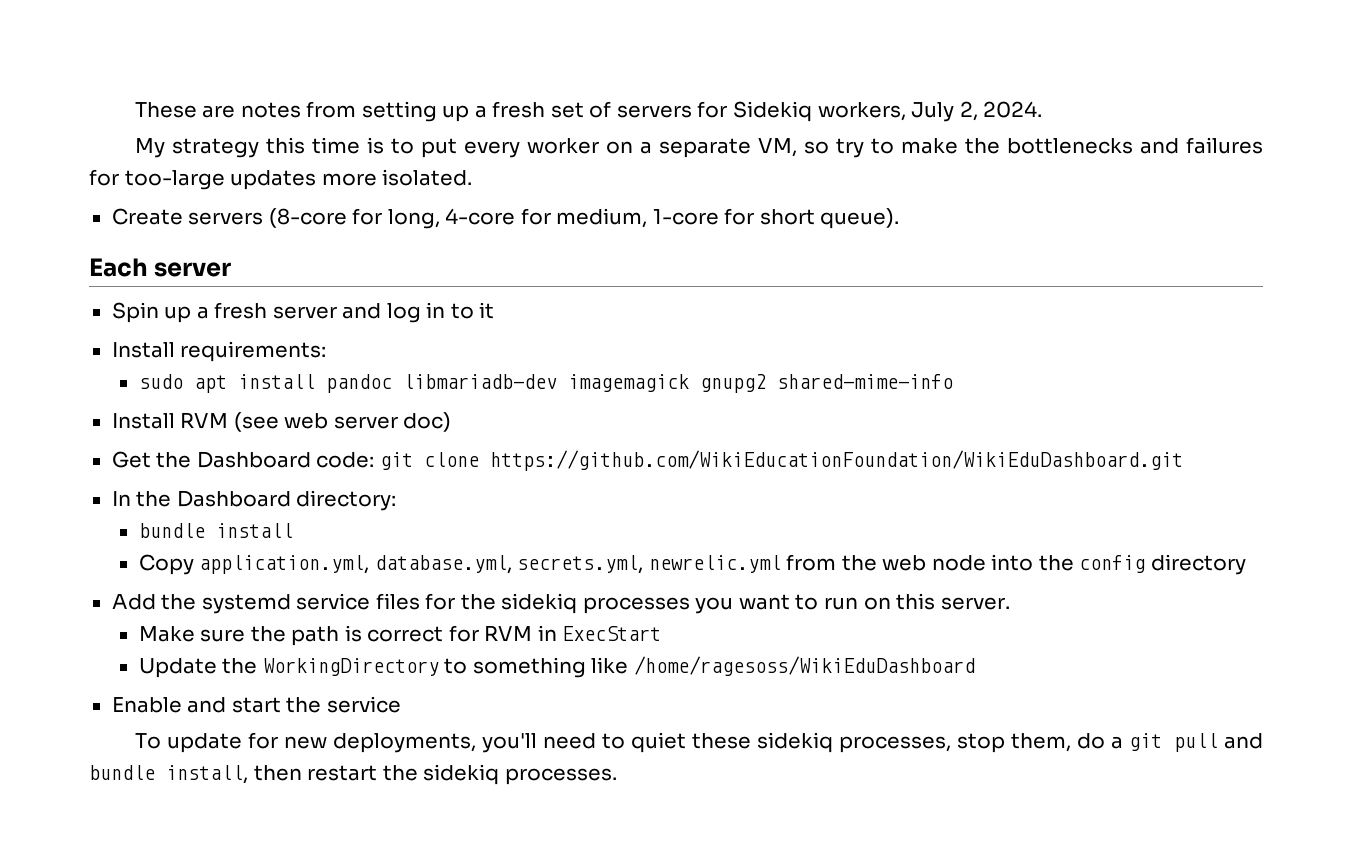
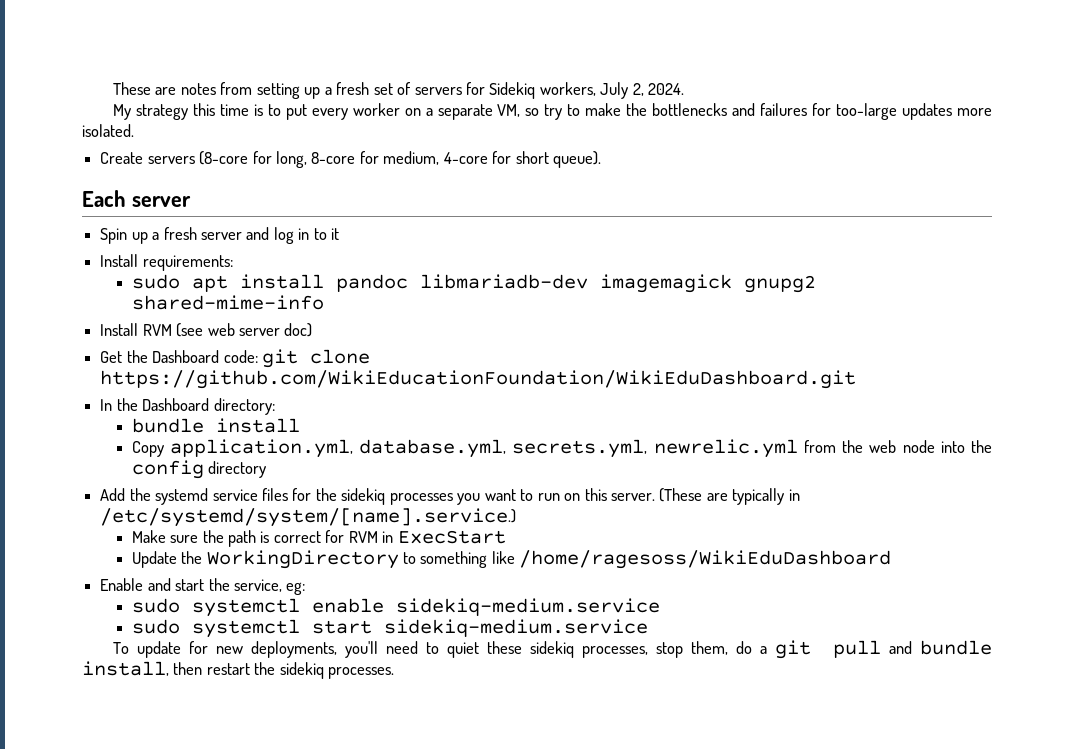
- Create servers (8-core for long, 4-core for medium, 1-core for short queue).
+ Create servers (8-core for long, 8-core for medium, 4-core for short queue).
+ (These are typically in /etc/systemd/system/[name].service.)
- Enable and start the service
+ Enable and start the service, eg:
+ sudo systemctl enable sidekiq-medium.service
+ sudo systemctl start sidekiq-medium.service

